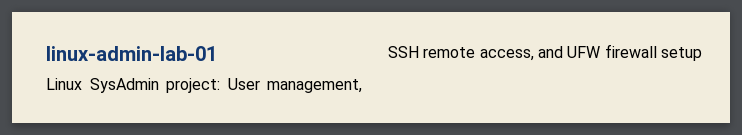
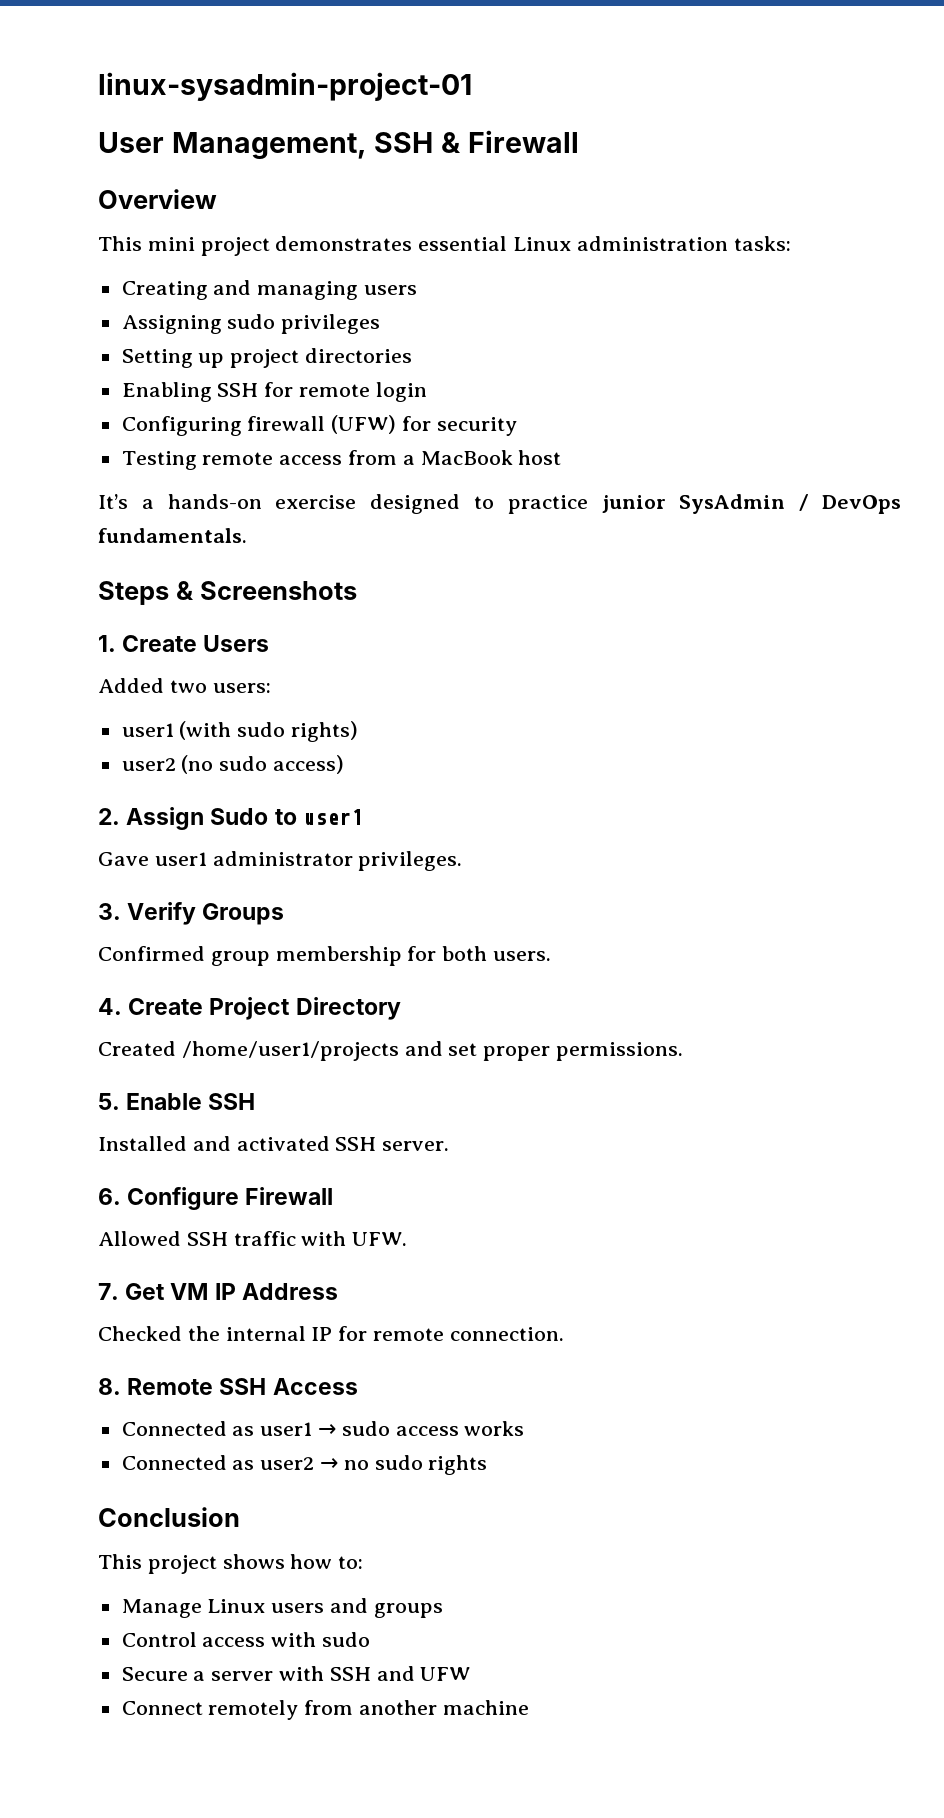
- linux-admin-lab-01
- Linux SysAdmin project: User management, SSH remote access, and UFW firewall setup
+ linux-sysadmin-project-01
+ User Management, SSH & Firewall
+ Overview
+ This mini project demonstrates essential Linux administration tasks:
+ Creating and managing users
+ Assigning sudo privileges
+ Setting up project directories
+ Enabling SSH for remote login
+ Configuring firewall (UFW) for security
+ Testing remote access from a MacBook host
+ It’s a hands-on exercise designed to practice junior SysAdmin / DevOps fundamentals.
+ Steps & Screenshots
+ 1. Create Users
+ Added two users:
+ user1 (with sudo rights)
+ user2 (no sudo access)
+ 2. Assign Sudo to user1
+ Gave user1 administrator privileges.
+ 3. Verify Groups
+ Confirmed group membership for both users.
+ 4. Create Project Directory
+ Created /home/user1/projects and set proper permissions.
+ 5. Enable SSH
+ Installed and activated SSH server.
+ 6. Configure Firewall
+ Allowed SSH traffic with UFW.
+ 7. Get VM IP Address
+ Checked the internal IP for remote connection.
+ 8. Remote SSH Access
+ Connected as user1 → sudo access works
+ Connected as user2 → no sudo rights
+ Conclusion
+ This project shows how to:
+ Manage Linux users and groups
+ Control access with sudo
+ Secure a server with SSH and UFW
+ Connect remotely from another machine

